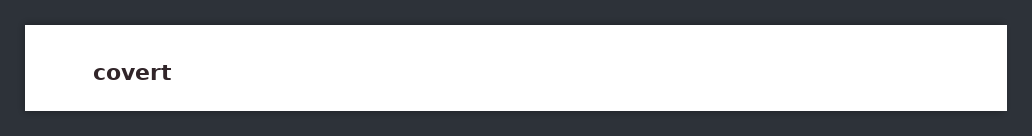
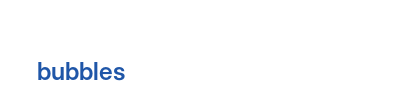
- covert
+ bubbles

